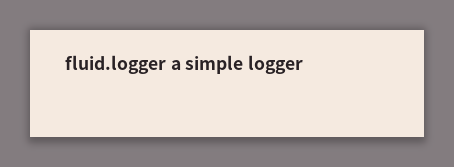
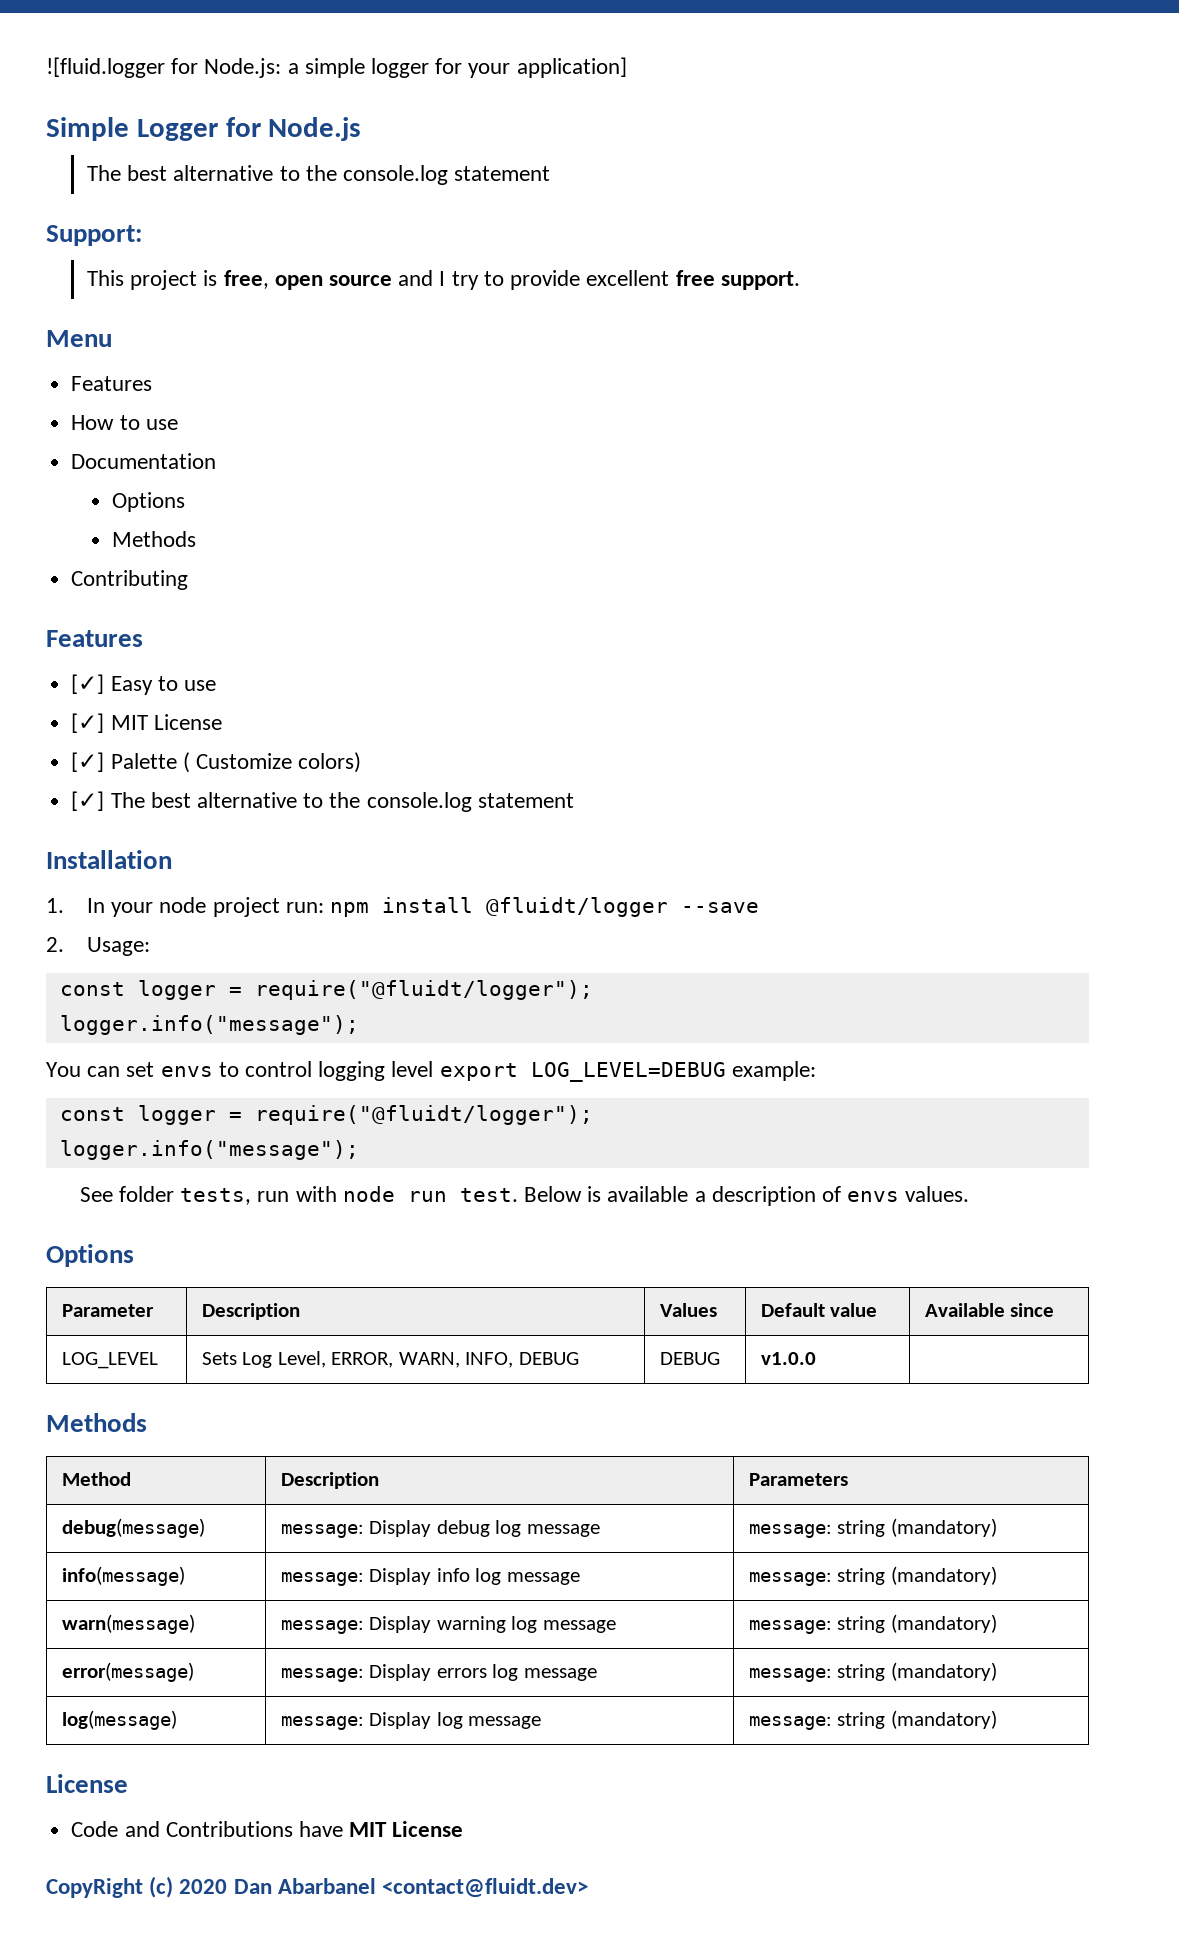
- fluid.logger a simple logger
+ ![fluid.logger for Node.js: a simple logger for your application]
+ Simple Logger for Node.js
+ The best alternative to the console.log statement
+ Support:
+ This project is free, open source and I try to provide excellent free support.
+ Menu
+ Features
+ How to use
+ Documentation
+ Options
+ Methods
+ Contributing
+ Features
+ [✓] Easy to use
+ [✓] MIT License
+ [✓] Palette ( Customize colors)
+ [✓] The best alternative to the console.log statement
+ Installation
+ 1. In your node project run: npm install @fluidt/logger --save
+ 2. Usage:
+ const logger = require("@fluidt/logger");
+ logger.info("message");
+ You can set envs to control logging level export LOG_LEVEL=DEBUG example:
+ const logger = require("@fluidt/logger");
+ logger.info("message");
+ See folder tests, run with node run test. Below is available a description of envs values.
+ Options
+ Parameter | Description | Values | Default value | Available since
+ LOG_LEVEL | Sets Log Level, ERROR, WARN, INFO, DEBUG | DEBUG | v1.0.0 |
+ Methods
+ Method | Description | Parameters
+ debug(message) | message: Display debug log message | message: string (mandatory)
+ info(message) | message: Display info log message | message: string (mandatory)
+ warn(message) | message: Display warning log message | message: string (mandatory)
+ error(message) | message: Display errors log message | message: string (mandatory)
+ log(message) | message: Display log message | message: string (mandatory)
+ License
+ Code and Contributions have MIT License
+ CopyRight (c) 2020 Dan Abarbanel <contact@fluidt.dev>

